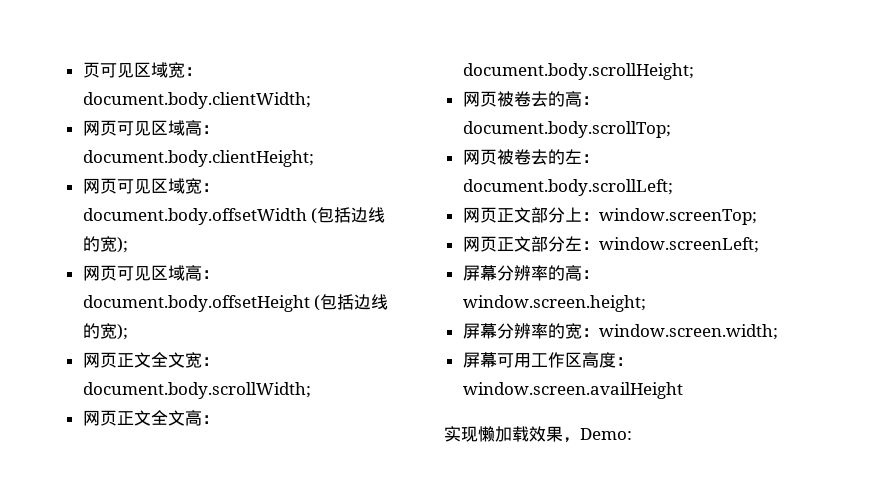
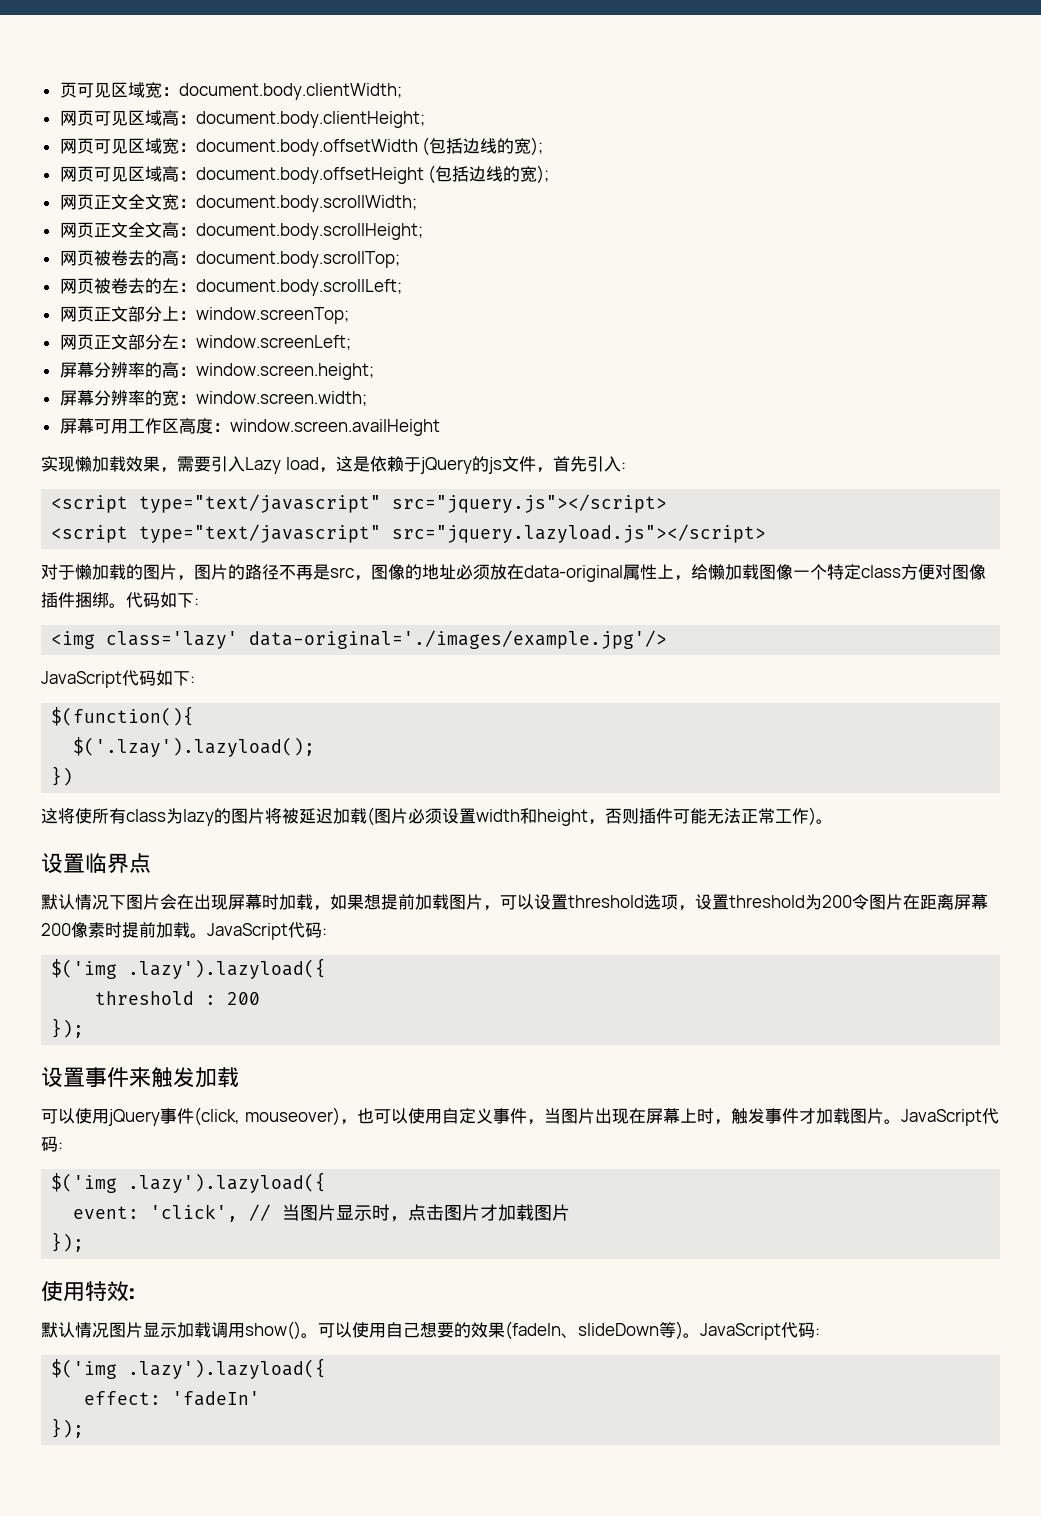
- 实现懒加载效果，Demo:
+ 实现懒加载效果，需要引入Lazy load，这是依赖于jQuery的js文件，首先引入:
+ <script type="text/javascript" src="jquery.js"></script>
+ <script type="text/javascript" src="jquery.lazyload.js"></script>
+ 对于懒加载的图片，图片的路径不再是src，图像的地址必须放在data-original属性上，给懒加载图像一个特定class方便对图像插件捆绑。代码如下:
+ <img class='lazy' data-original='./images/example.jpg'/>
+ JavaScript代码如下:
+ $(function(){
+ $('.lzay').lazyload();
+ })
+ 这将使所有class为lazy的图片将被延迟加载(图片必须设置width和height，否则插件可能无法正常工作)。
+ 设置临界点
+ 默认情况下图片会在出现屏幕时加载，如果想提前加载图片，可以设置threshold选项，设置threshold为200令图片在距离屏幕200像素时提前加载。JavaScript代码:
+ $('img .lazy').lazyload({
+ threshold : 200
+ });
+ 设置事件来触发加载
+ 可以使用jQuery事件(click, mouseover)，也可以使用自定义事件，当图片出现在屏幕上时，触发事件才加载图片。JavaScript代码:
+ $('img .lazy').lazyload({
+ event: 'click', // 当图片显示时，点击图片才加载图片
+ });
+ 使用特效:
+ 默认情况图片显示加载调用show()。可以使用自己想要的效果(fadeIn、slideDown等)。JavaScript代码:
+ $('img .lazy').lazyload({
+ effect: 'fadeIn'
+ });

